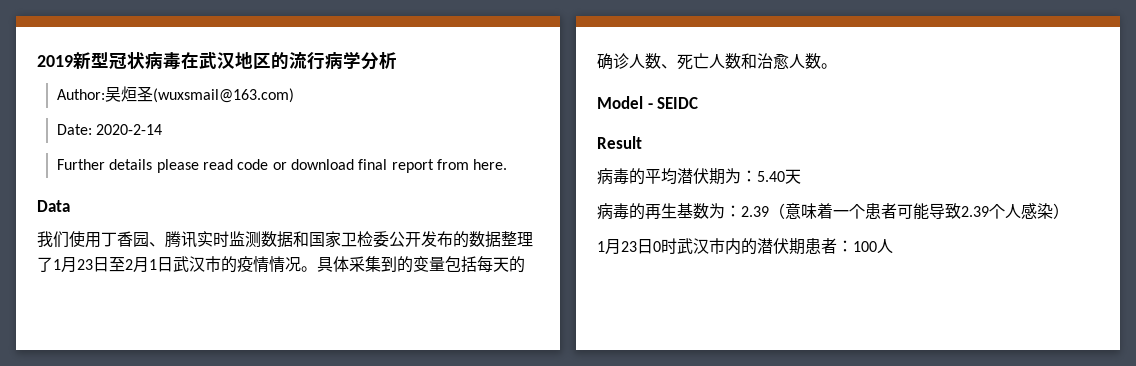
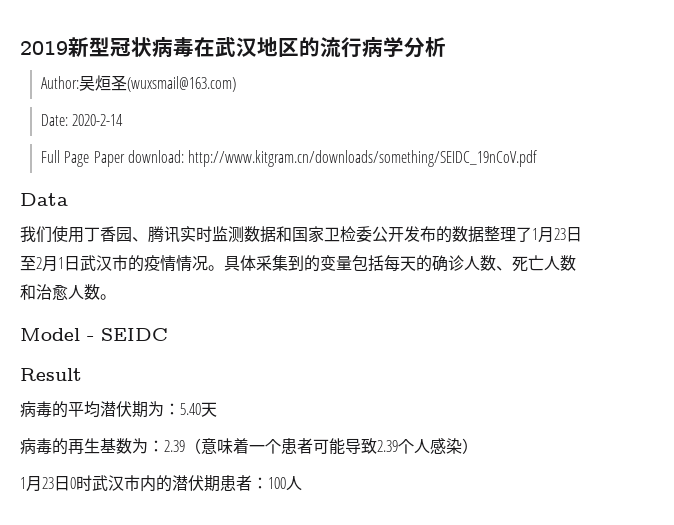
- Further details please read code or download final report from here.
+ Full Page Paper download: http://www.kitgram.cn/downloads/something/SEIDC_19nCoV.pdf

